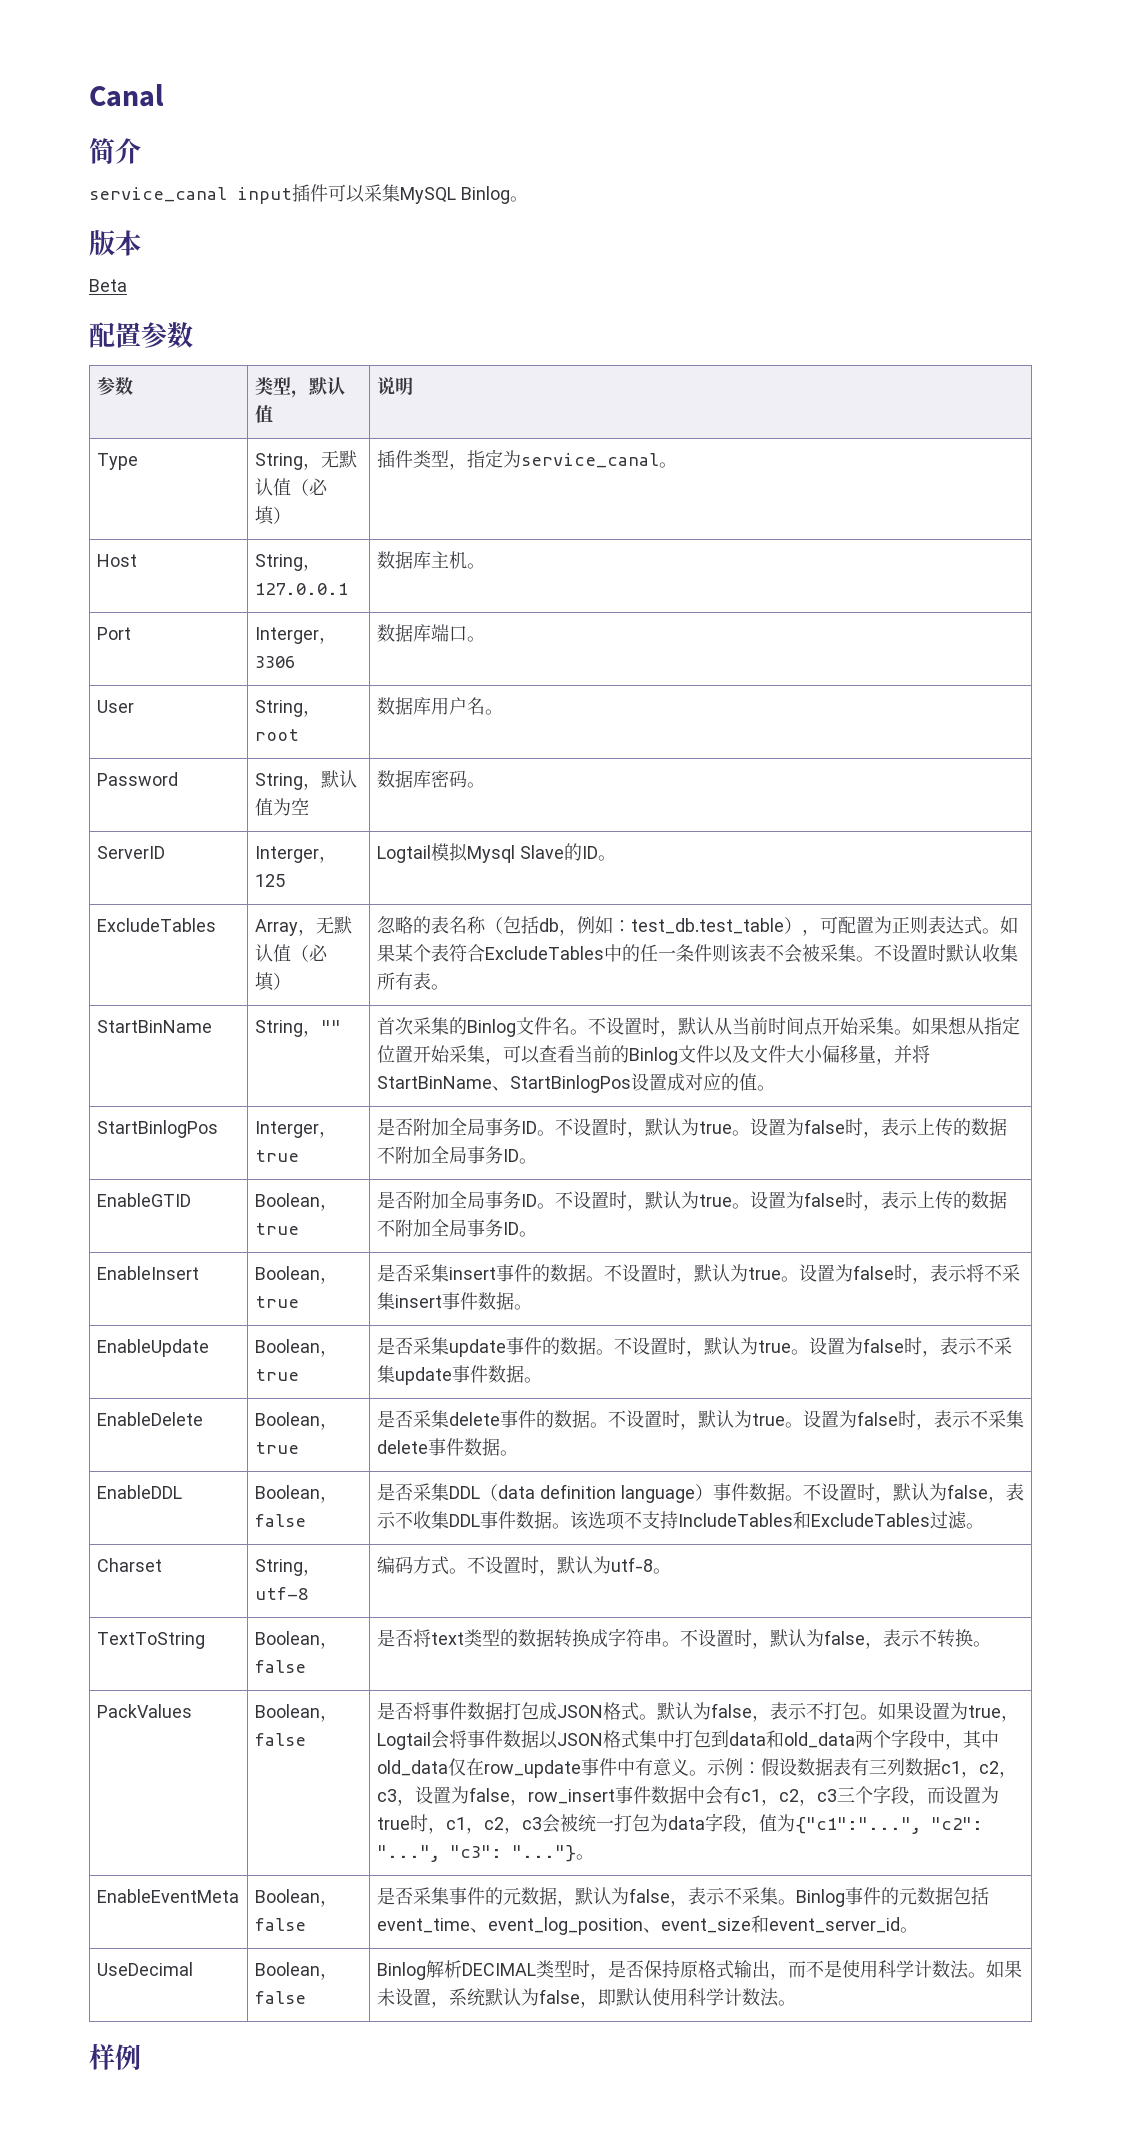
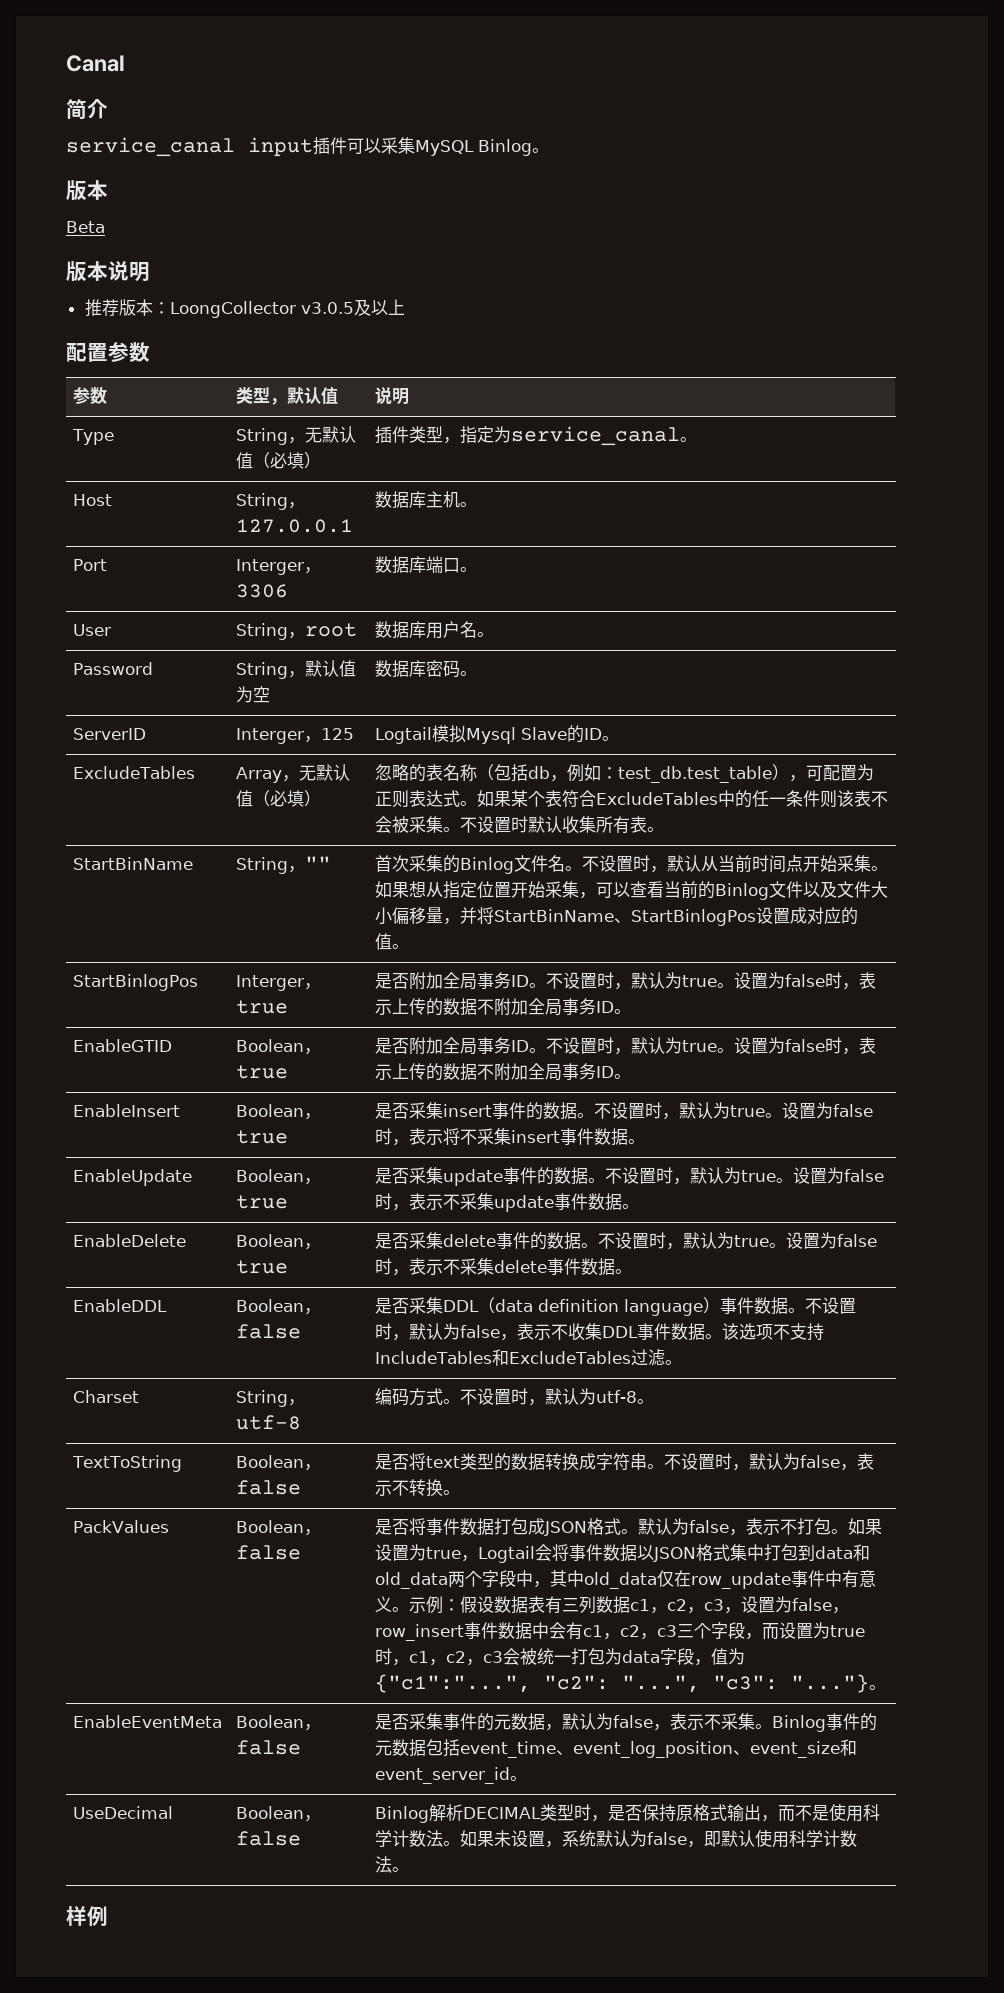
+ 版本说明
+ 推荐版本：LoongCollector v3.0.5及以上

